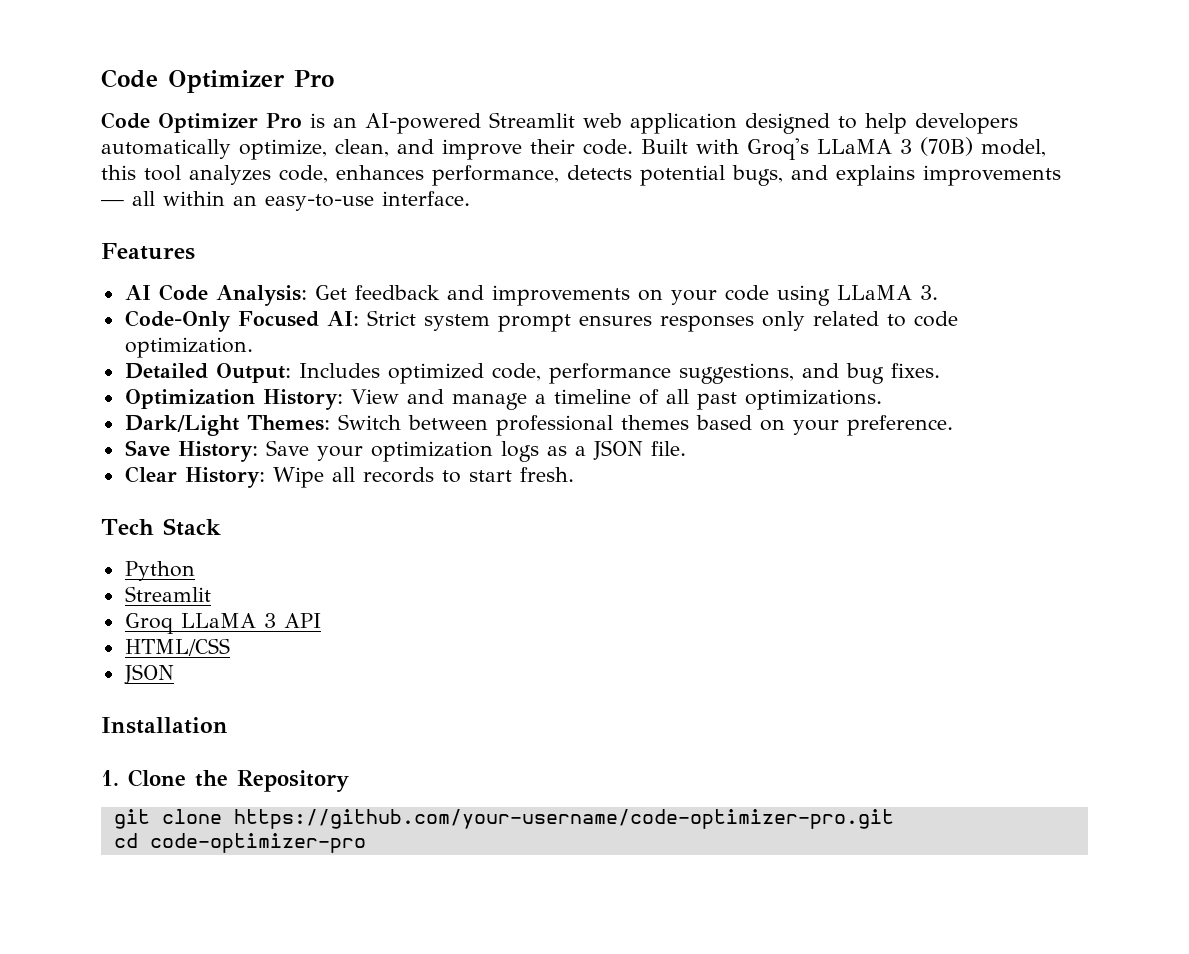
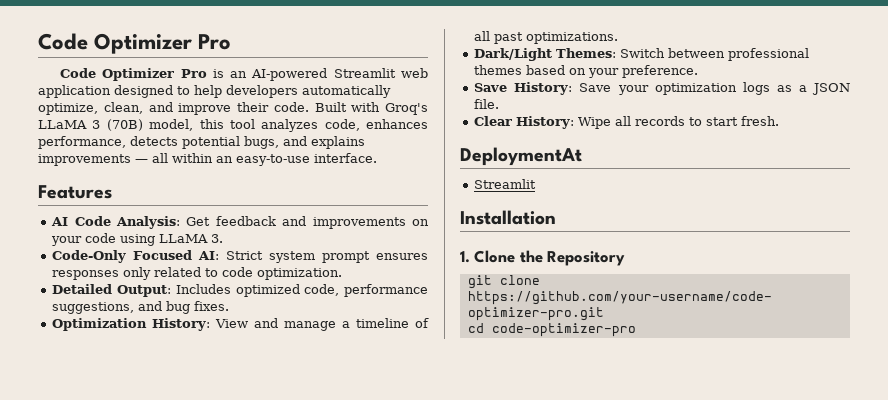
- Tech Stack
- Python
+ DeploymentAt
  Streamlit
- Groq LLaMA 3 API
- HTML/CSS
- JSON

